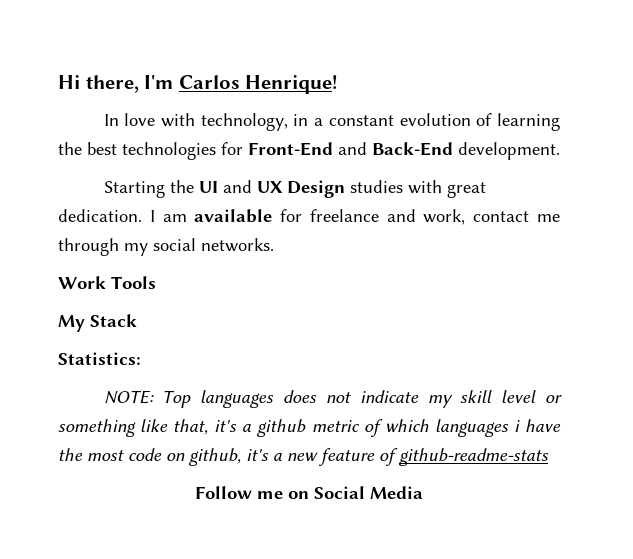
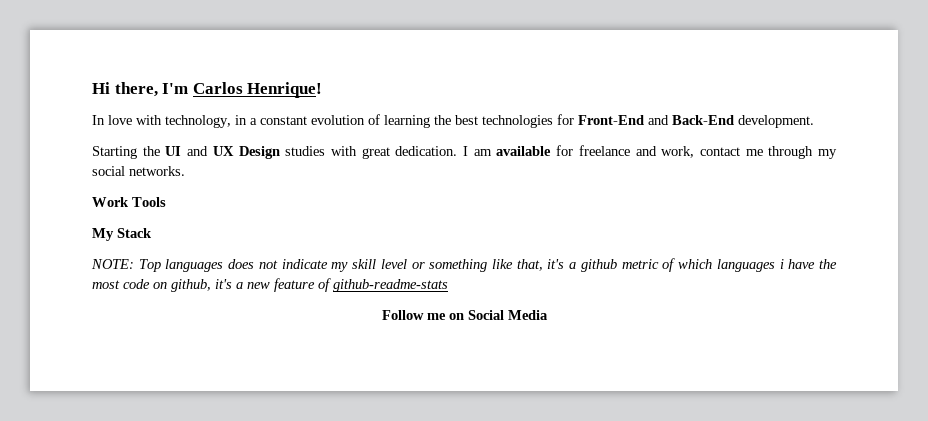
- Statistics:

